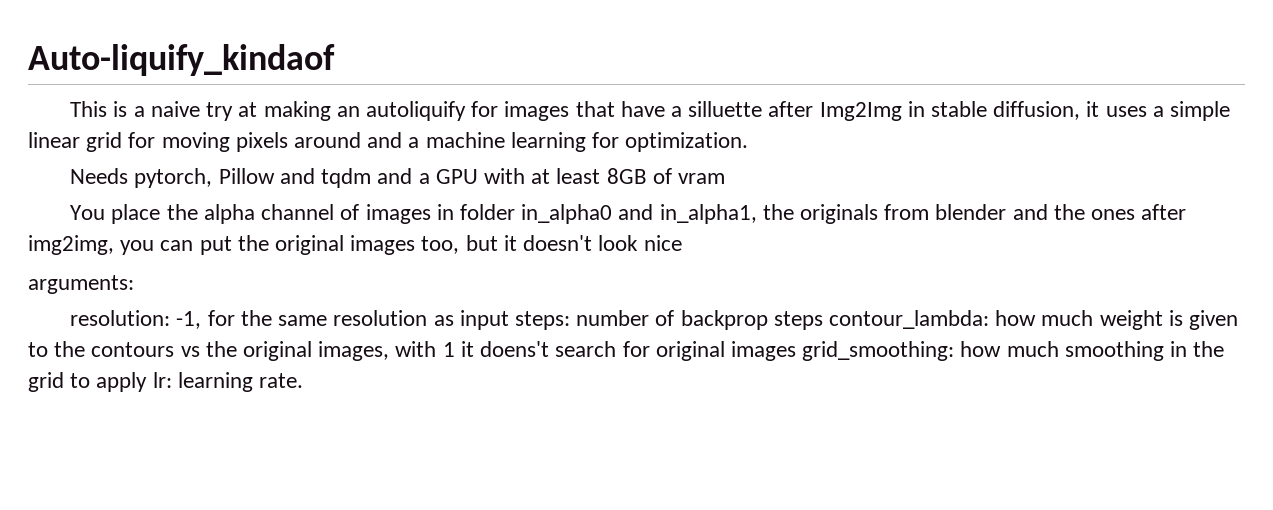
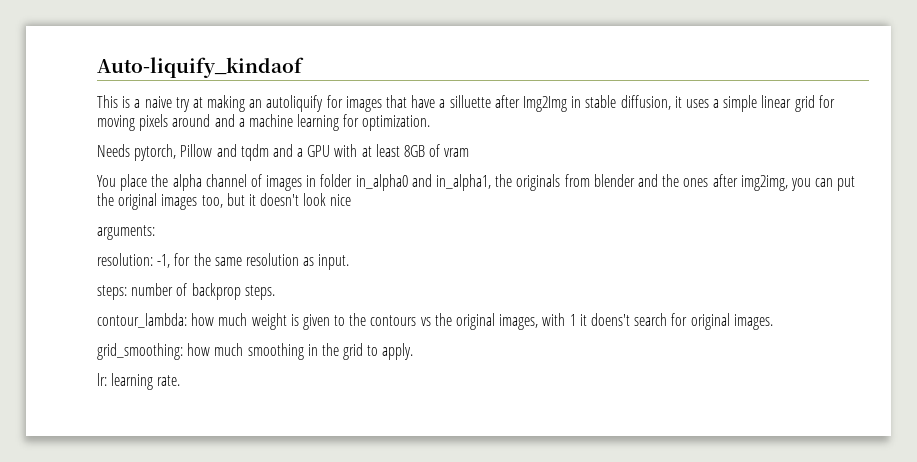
- resolution: -1, for the same resolution as input steps: number of backprop steps contour_lambda: how much weight is given to the contours vs the original images, with 1 it doens't search for original images grid_smoothing: how much smoothing in the grid to apply lr: learning rate.
+ resolution: -1, for the same resolution as input.
+ steps: number of backprop steps.
+ contour_lambda: how much weight is given to the contours vs the original images, with 1 it doens't search for original images.
+ grid_smoothing: how much smoothing in the grid to apply.
+ lr: learning rate.

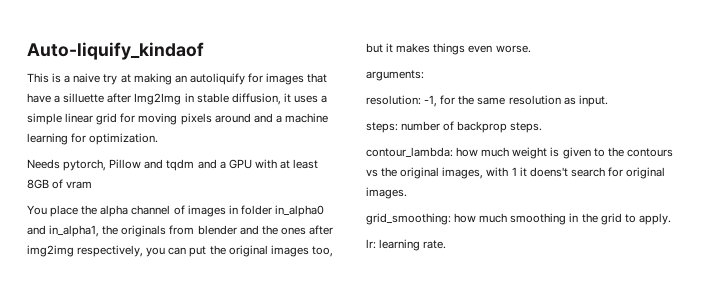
- You place the alpha channel of images in folder in_alpha0 and in_alpha1, the originals from blender and the ones after img2img, you can put the original images too, but it doesn't look nice
+ You place the alpha channel of images in folder in_alpha0 and in_alpha1, the originals from blender and the ones after img2img respectively, you can put the original images too, but it makes things even worse.

